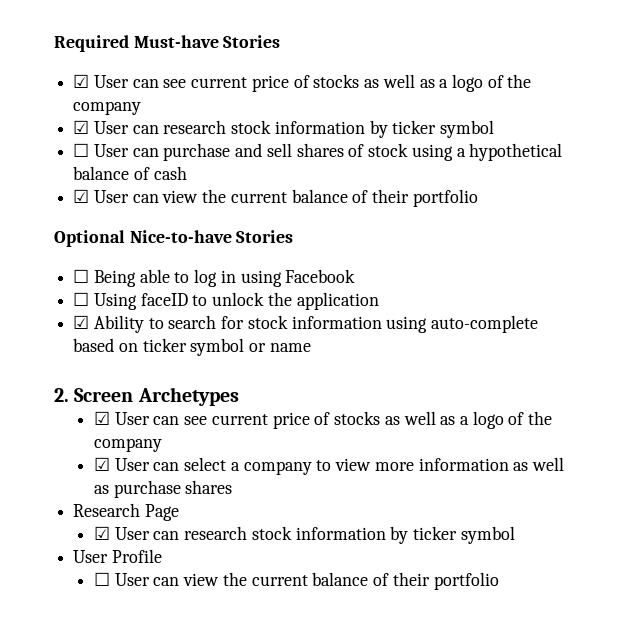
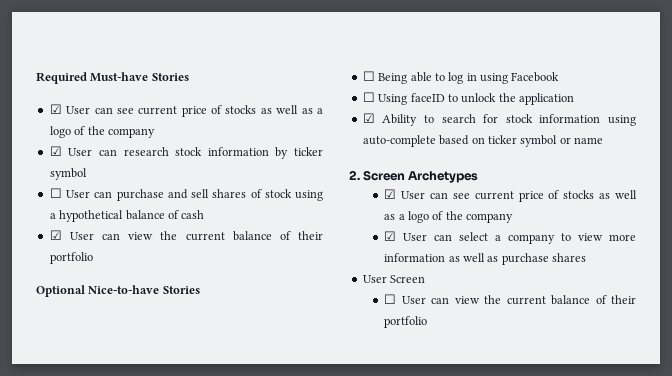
- Research Page
- ☑ User can research stock information by ticker symbol
- User Profile
+ User Screen

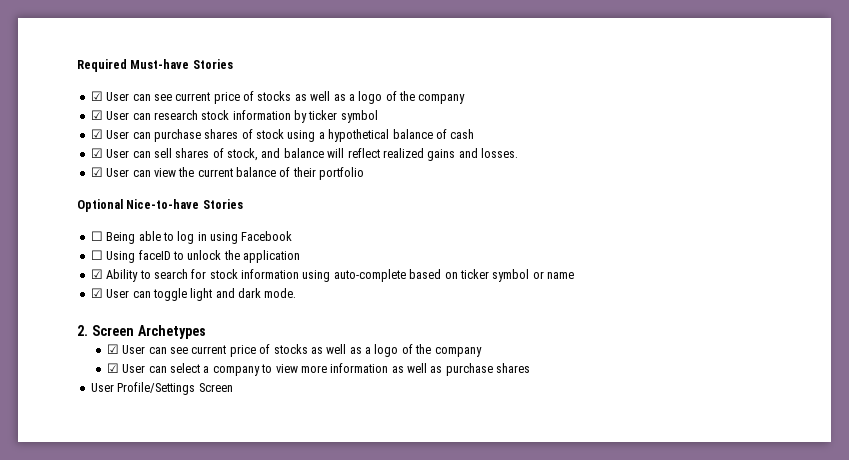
- ☐ User can purchase and sell shares of stock using a hypothetical balance of cash
+ ☑ User can purchase shares of stock using a hypothetical balance of cash
+ ☑ User can sell shares of stock, and balance will reflect realized gains and losses.
+ ☑ User can toggle light and dark mode.
- User Screen
- ☐ User can view the current balance of their portfolio
+ User Profile/Settings Screen

